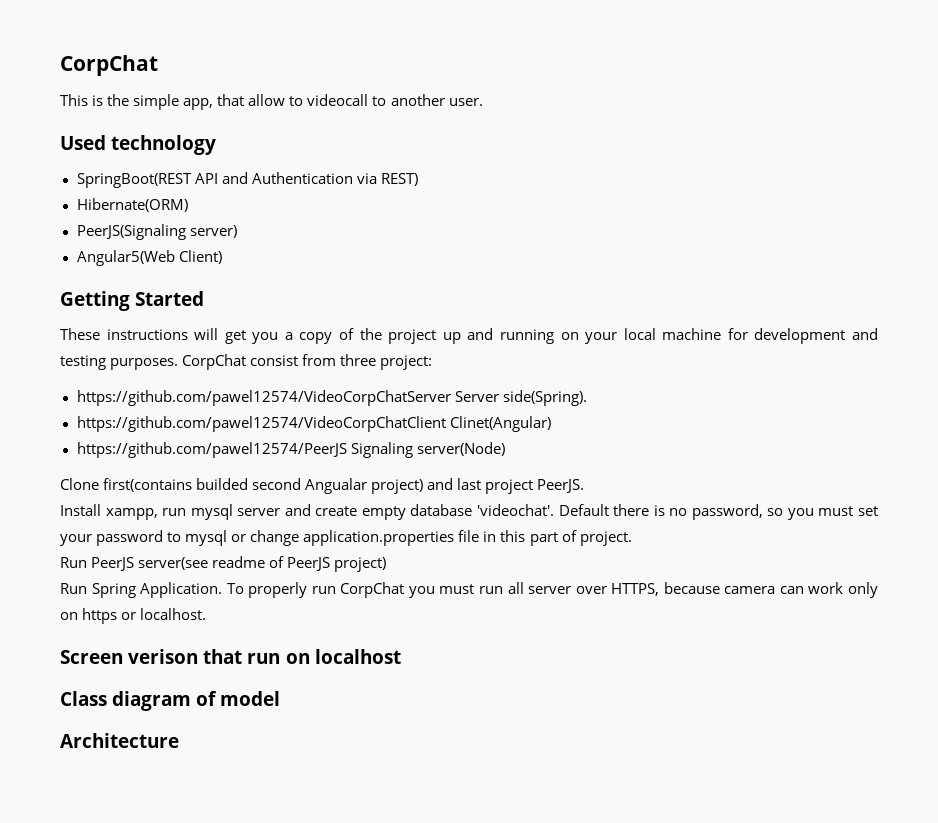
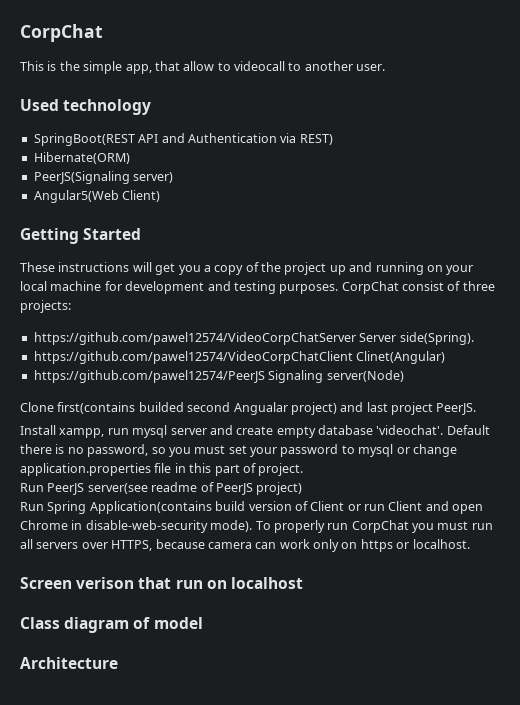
- CorpChat consist from three project:
+ CorpChat consist of three projects:
- Run Spring Application.
+ Run Spring Application(contains build version of Client or run Client and open Chrome in disable-web-security mode).
- To properly run CorpChat you must run all server over HTTPS, because camera can work only on https or localhost.
+ To properly run CorpChat you must run all servers over HTTPS, because camera can work only on https or localhost.

